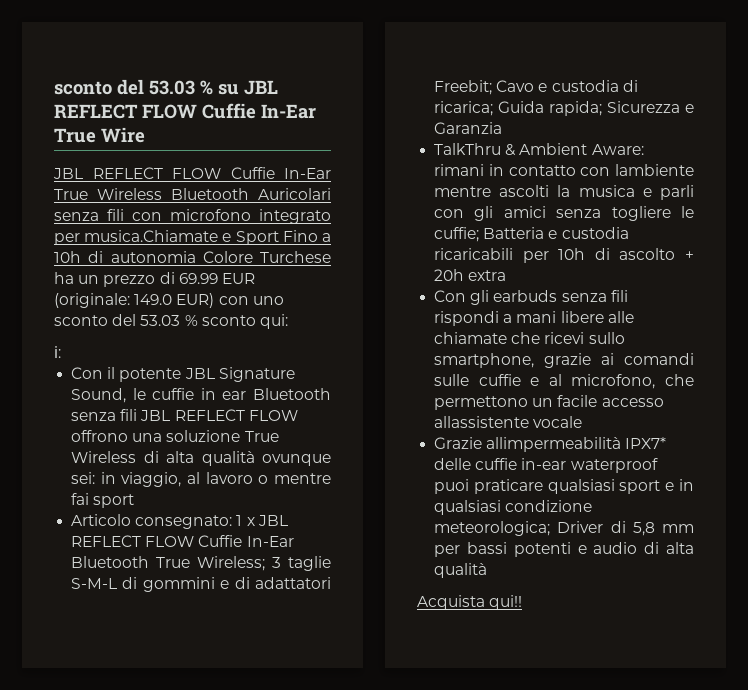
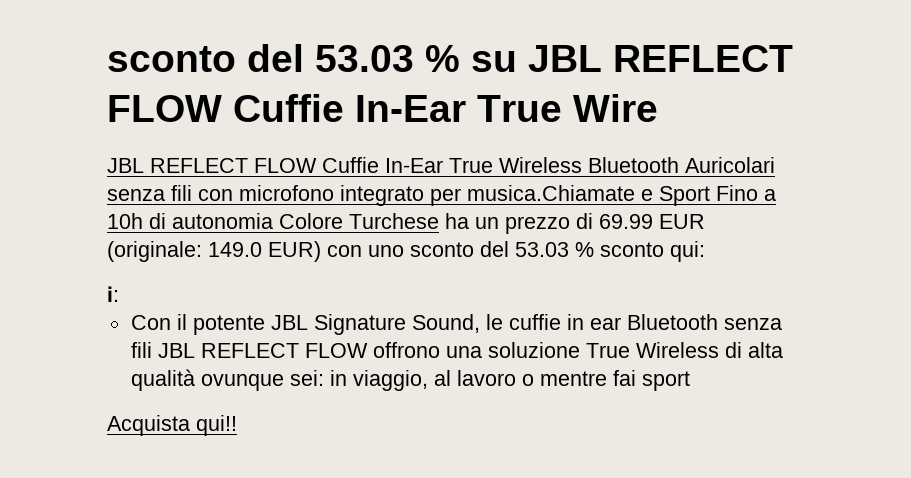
- Articolo consegnato: 1 x JBL REFLECT FLOW Cuffie In-Ear Bluetooth True Wireless; 3 taglie S-M-L di gommini e di adattatori Freebit; Cavo e custodia di ricarica; Guida rapida; Sicurezza e Garanzia
- TalkThru & Ambient Aware: rimani in contatto con lambiente mentre ascolti la musica e parli con gli amici senza togliere le cuffie; Batteria e custodia ricaricabili per 10h di ascolto + 20h extra
- Con gli earbuds senza fili rispondi a mani libere alle chiamate che ricevi sullo smartphone, grazie ai comandi sulle cuffie e al microfono, che permettono un facile accesso allassistente vocale
- Grazie allimpermeabilità IPX7* delle cuffie in-ear waterproof puoi praticare qualsiasi sport e in qualsiasi condizione meteorologica; Driver di 5,8 mm per bassi potenti e audio di alta qualità

